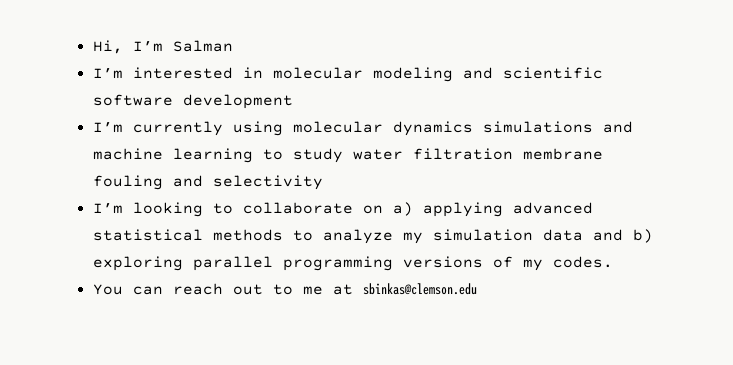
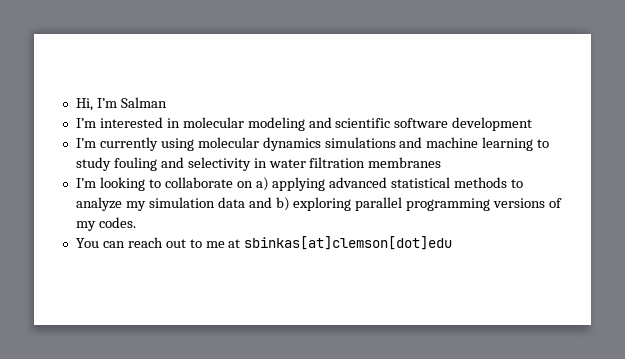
- I’m currently using molecular dynamics simulations and machine learning to study water filtration membrane fouling and selectivity
+ I’m currently using molecular dynamics simulations and machine learning to study fouling and selectivity in water filtration membranes
- You can reach out to me at sbinkas@clemson.edu
+ You can reach out to me at sbinkas[at]clemson[dot]edu

